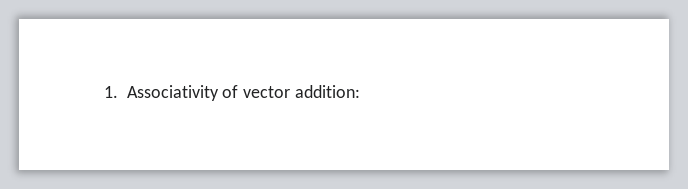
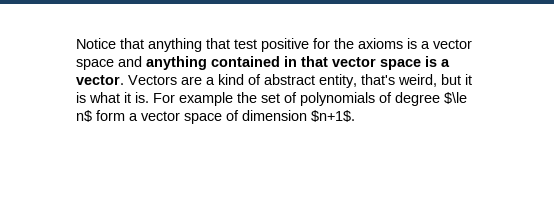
- 1. Associativity of vector addition:
+ Notice that anything that test positive for the axioms is a vector space and anything contained in that vector space is a vector. Vectors are a kind of abstract entity, that's weird, but it is what it is. For example the set of polynomials of degree $\le n$ form a vector space of dimension $n+1$.

